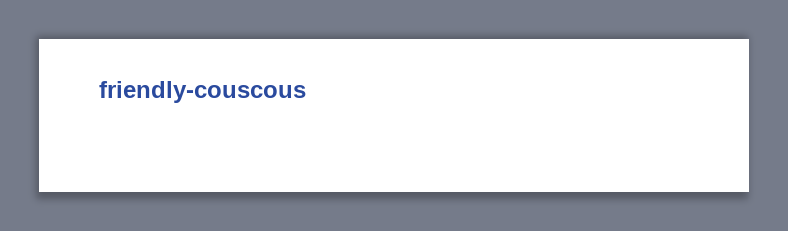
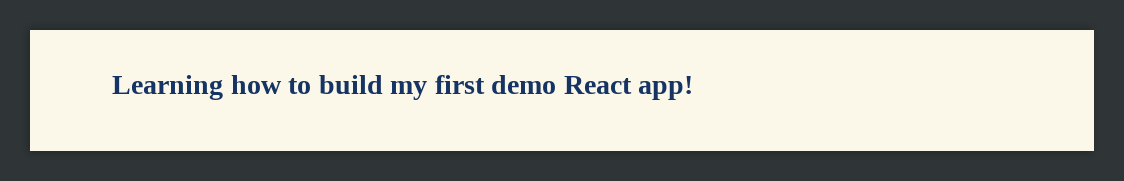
- friendly-couscous
+ Learning how to build my first demo React app!

